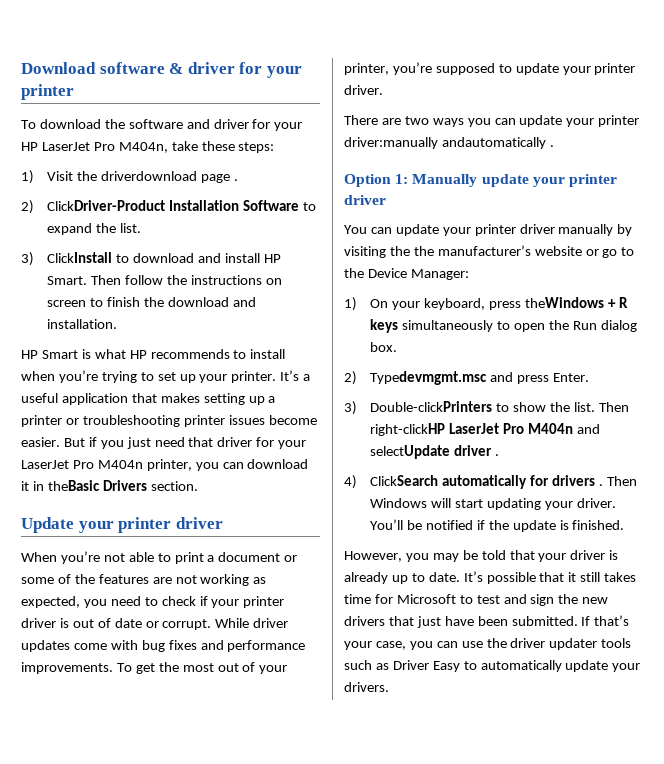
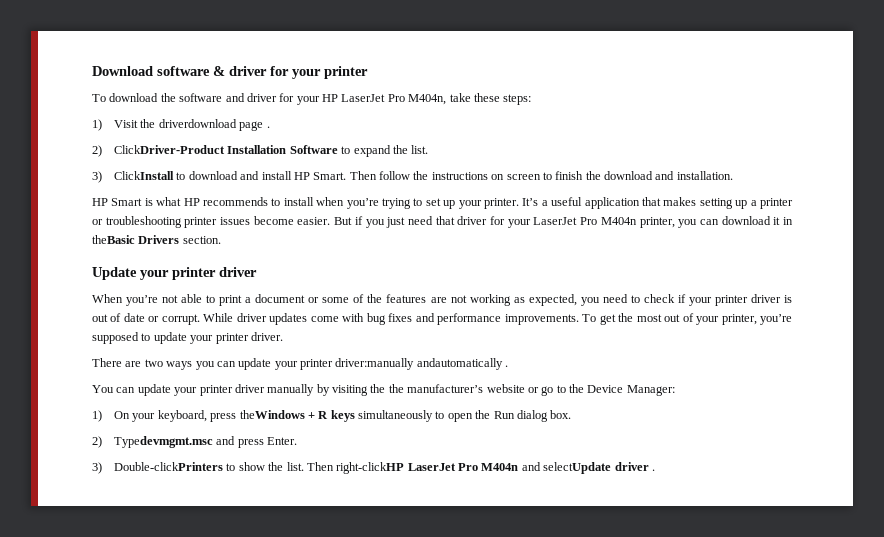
- Option 1: Manually update your printer driver
- 4) ClickSearch automatically for drivers . Then Windows will start updating your driver. You’ll be notified if the update is finished.
- However, you may be told that your driver is already up to date. It’s possible that it still takes time for Microsoft to test and sign the new drivers that just have been submitted. If that’s your case, you can use the driver updater tools such as Driver Easy to automatically update your drivers.

